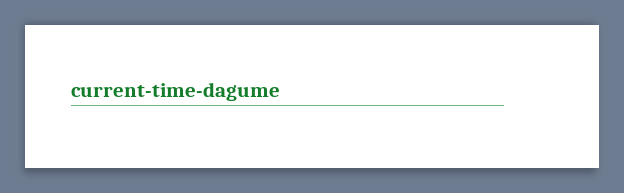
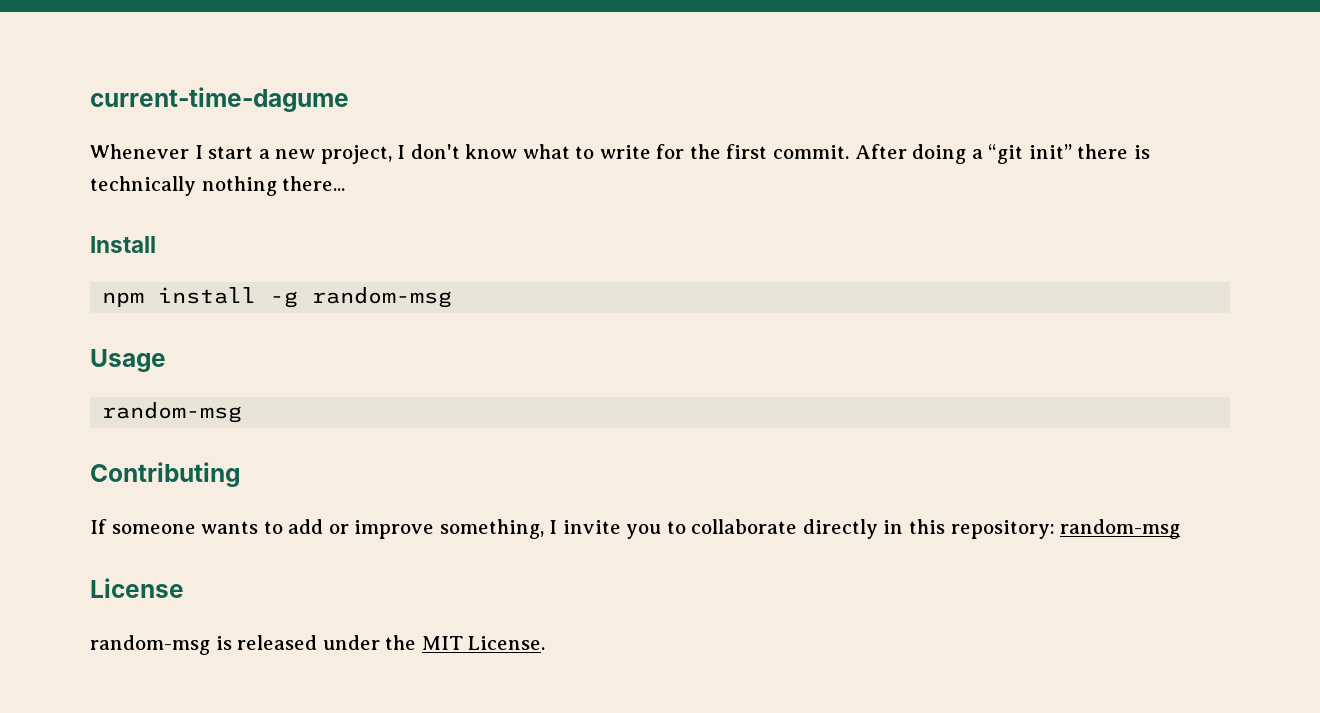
+ Whenever I start a new project, I don't know what to write for the first commit. After doing a “git init” there is technically nothing there...
+ Install
+ npm install -g random-msg
+ Usage
+ random-msg
+ Contributing
+ If someone wants to add or improve something, I invite you to collaborate directly in this repository: random-msg
+ License
+ random-msg is released under the MIT License.

